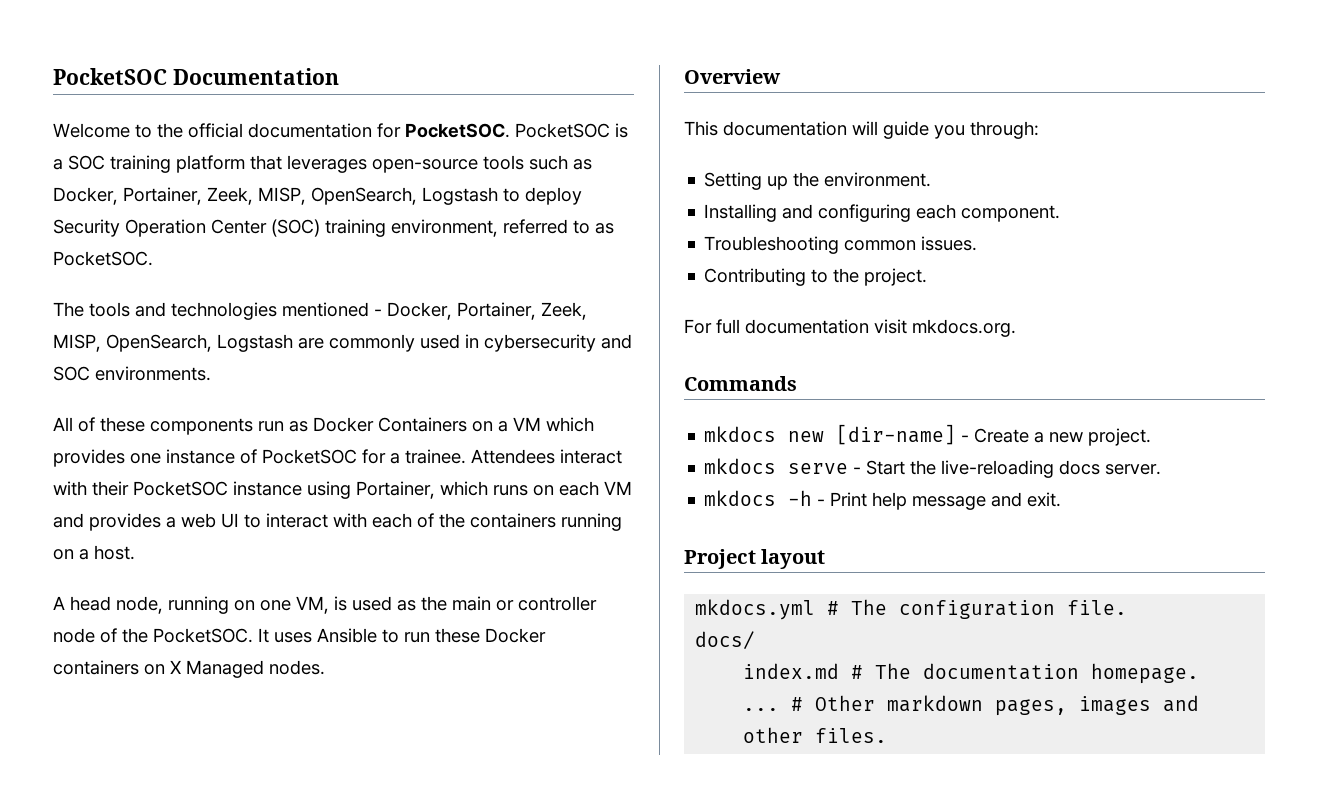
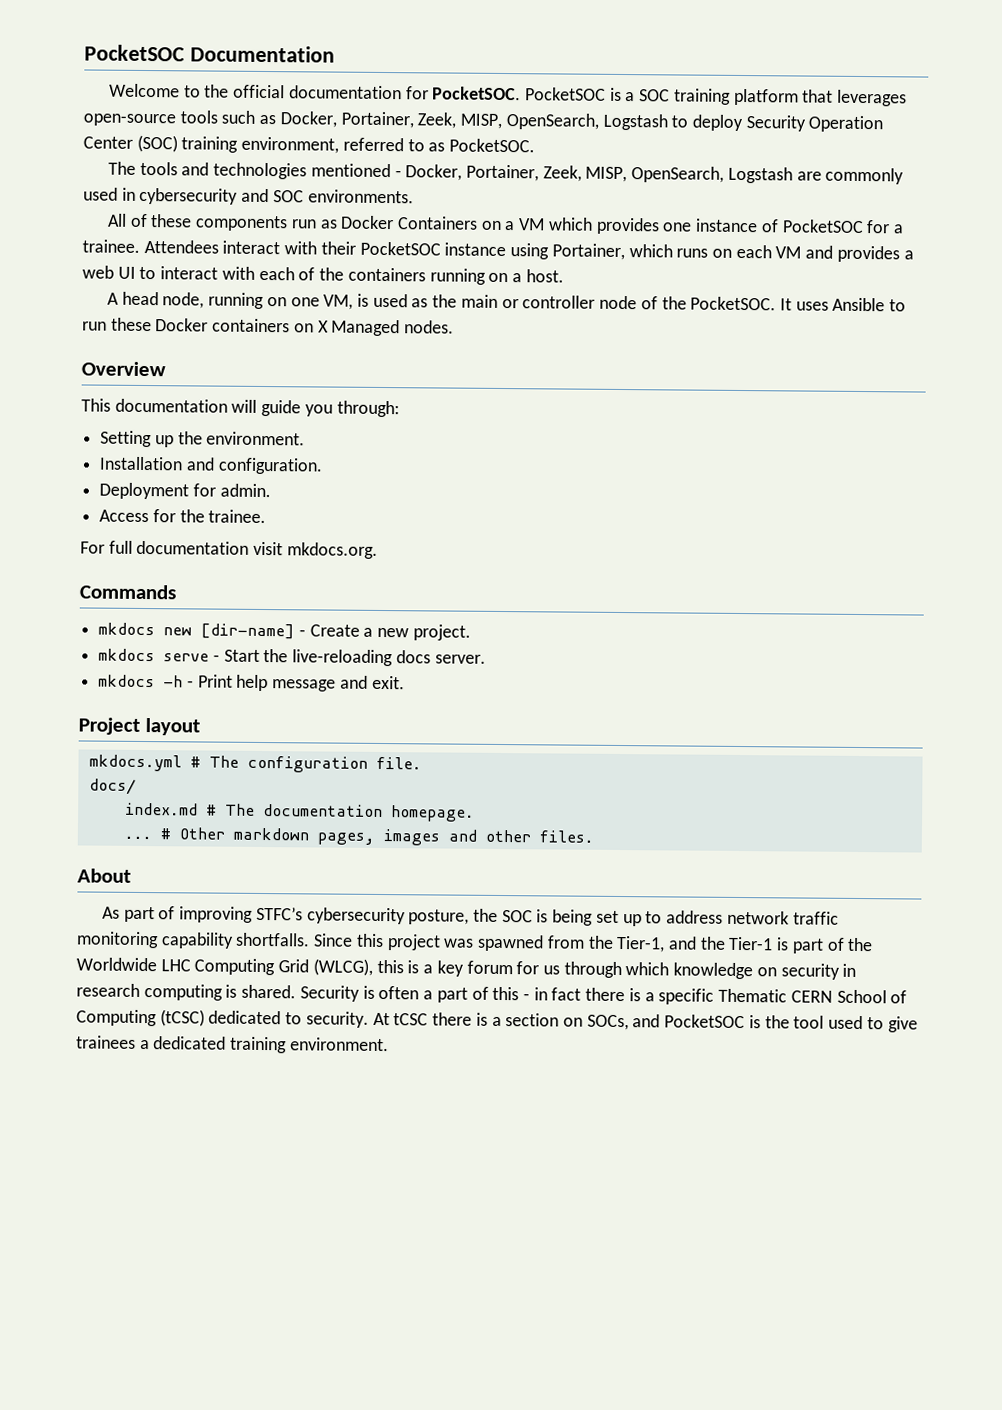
- Installing and configuring each component.
- Troubleshooting common issues.
- Contributing to the project.
+ Installation and configuration.
+ Deployment for admin.
+ Access for the trainee.
+ About
+ As part of improving STFC’s cybersecurity posture, the SOC is being set up to address network traffic monitoring capability shortfalls. Since this project was spawned from the Tier-1, and the Tier-1 is part of the Worldwide LHC Computing Grid (WLCG), this is a key forum for us through which knowledge on security in research computing is shared. Security is often a part of this - in fact there is a specific Thematic CERN School of Computing (tCSC) dedicated to security. At tCSC there is a section on SOCs, and PocketSOC is the tool used to give trainees a dedicated training environment.

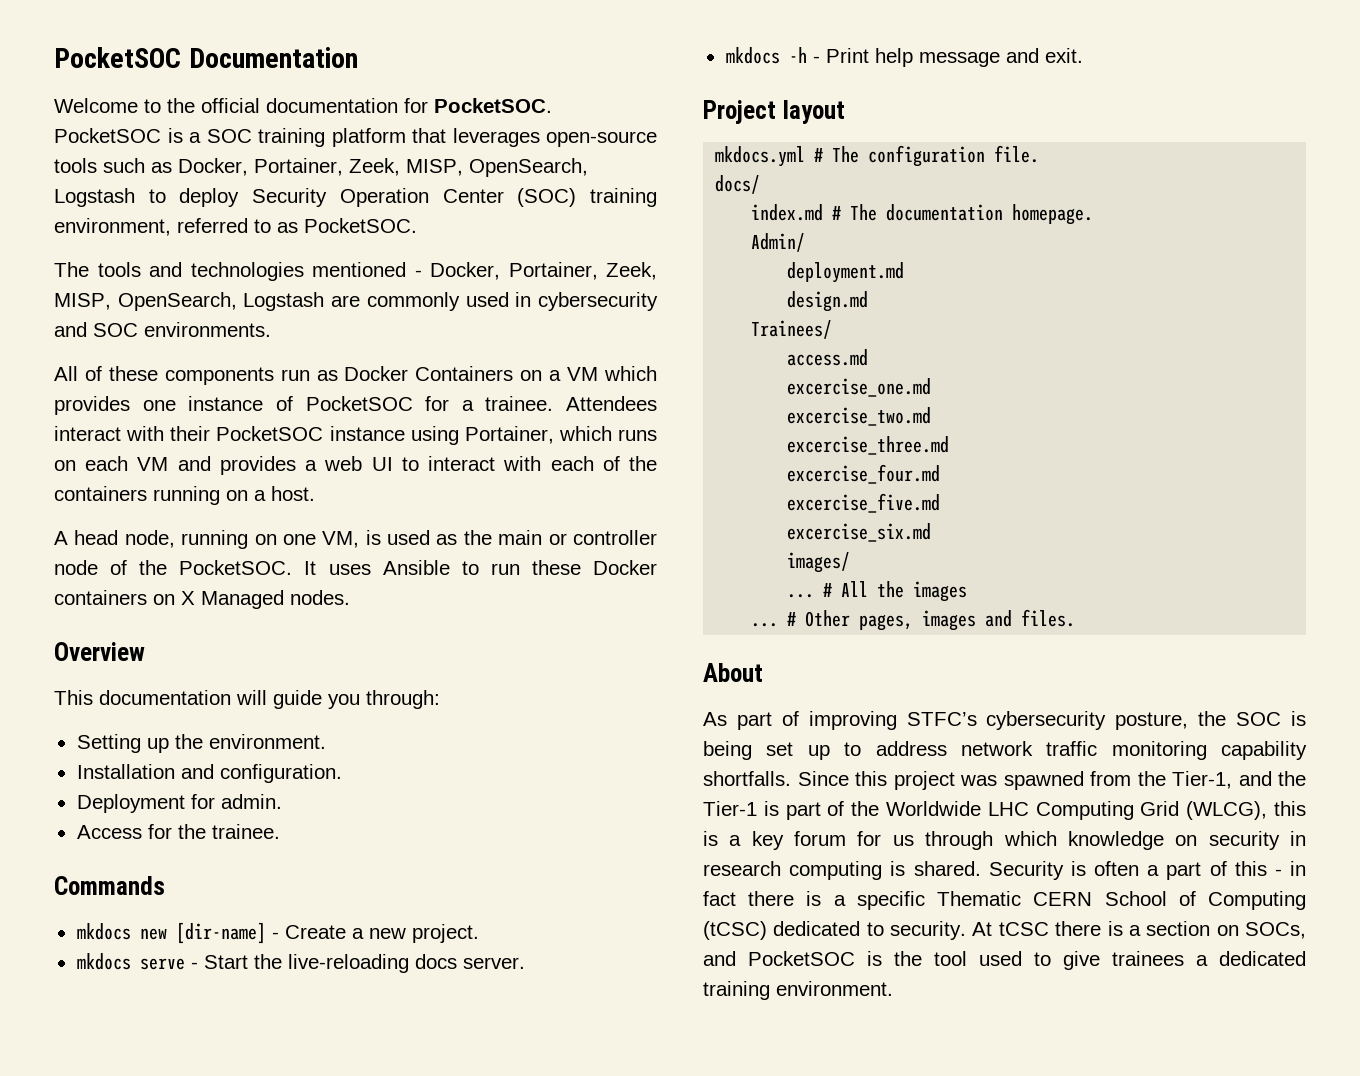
- For full documentation visit mkdocs.org.
+ Admin/
+ deployment.md
+ design.md
+ Trainees/
+ access.md
+ excercise_one.md
+ excercise_two.md
+ excercise_three.md
+ excercise_four.md
+ excercise_five.md
+ excercise_six.md
+ images/
+ ... # All the images
- # Other markdown pages, images and other files.
+ # Other pages, images and files.

